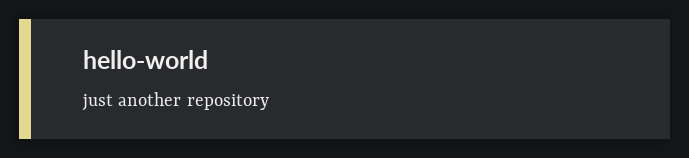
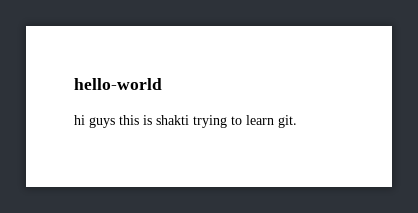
- just another repository
+ hi guys this is shakti trying to learn git.

